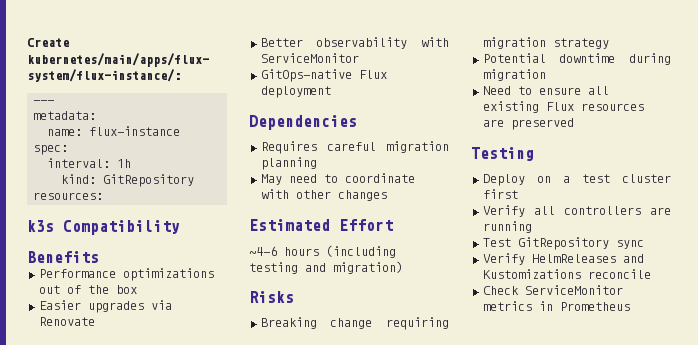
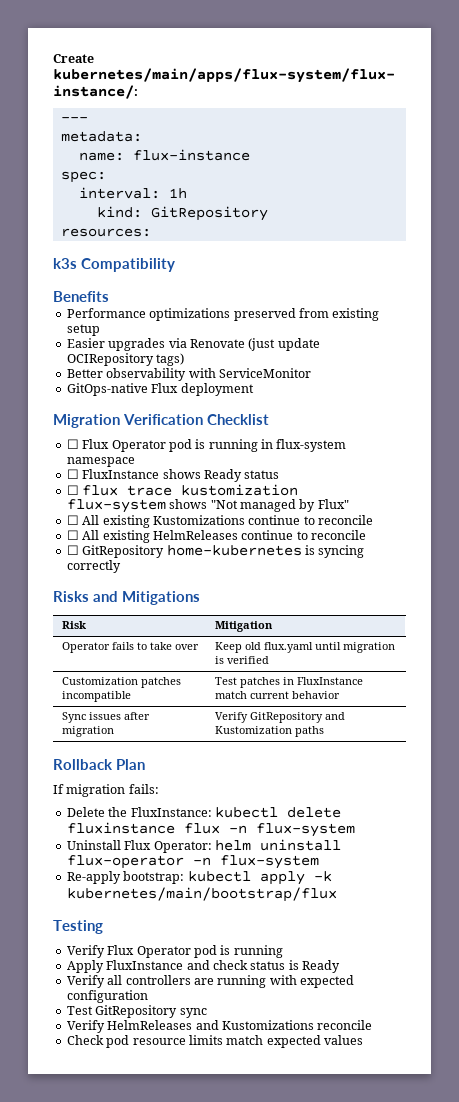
- Performance optimizations out of the box
+ Performance optimizations preserved from existing setup
- Easier upgrades via Renovate
+ Easier upgrades via Renovate (just update OCIRepository tags)
- Dependencies
- Requires careful migration planning
- May need to coordinate with other changes
- Estimated Effort
- ~4-6 hours (including testing and migration)
- Risks
- Breaking change requiring migration strategy
- Potential downtime during migration
- Need to ensure all existing Flux resources are preserved
+ Migration Verification Checklist
+ ☐ Flux Operator pod is running in flux-system namespace
+ ☐ FluxInstance shows Ready status
+ ☐ flux trace kustomization flux-system shows "Not managed by Flux"
+ ☐ All existing Kustomizations continue to reconcile
+ ☐ All existing HelmReleases continue to reconcile
+ ☐ GitRepository home-kubernetes is syncing correctly
+ Risks and Mitigations
+ Risk | Mitigation
+ Operator fails to take over | Keep old flux.yaml until migration is verified
+ Customization patches incompatible | Test patches in FluxInstance match current behavior
+ Sync issues after migration | Verify GitRepository and Kustomization paths
+ Rollback Plan
+ If migration fails:
+ Delete the FluxInstance: kubectl delete fluxinstance flux -n flux-system
+ Uninstall Flux Operator: helm uninstall flux-operator -n flux-system
+ Re-apply bootstrap: kubectl apply -k kubernetes/main/bootstrap/flux
  Testing
- Deploy on a test cluster first
+ Verify Flux Operator pod is running
+ Apply FluxInstance and check status is Ready
- Verify all controllers are running
+ Verify all controllers are running with expected configuration
- Check ServiceMonitor metrics in Prometheus
+ Check pod resource limits match expected values

